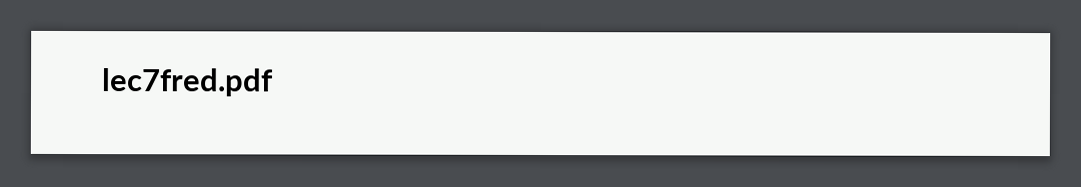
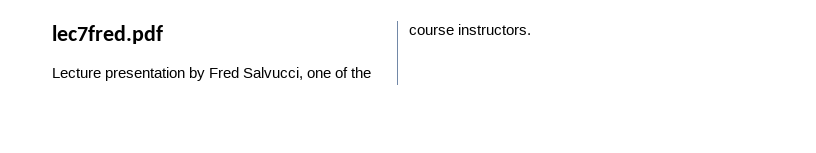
+ Lecture presentation by Fred Salvucci, one of the course instructors.

